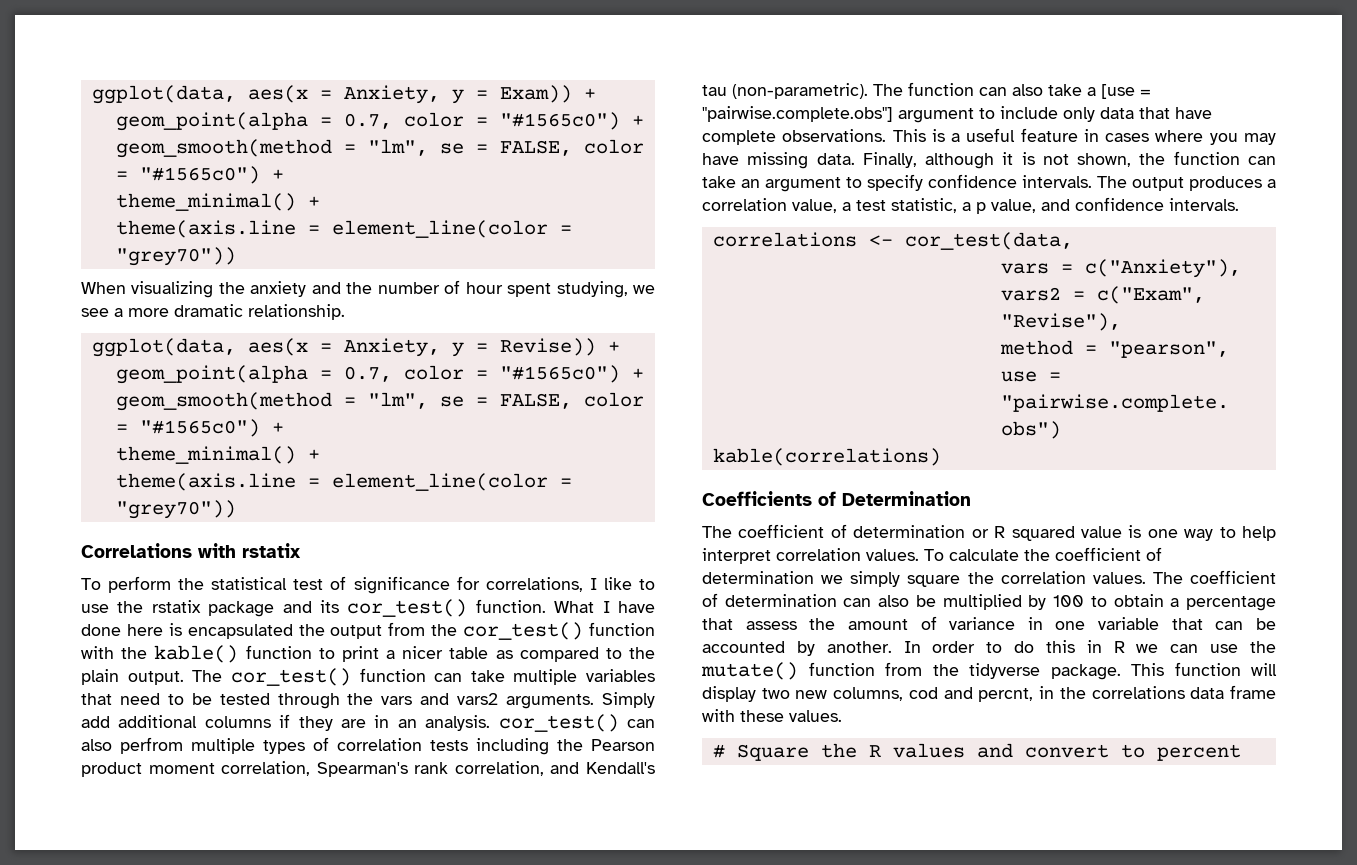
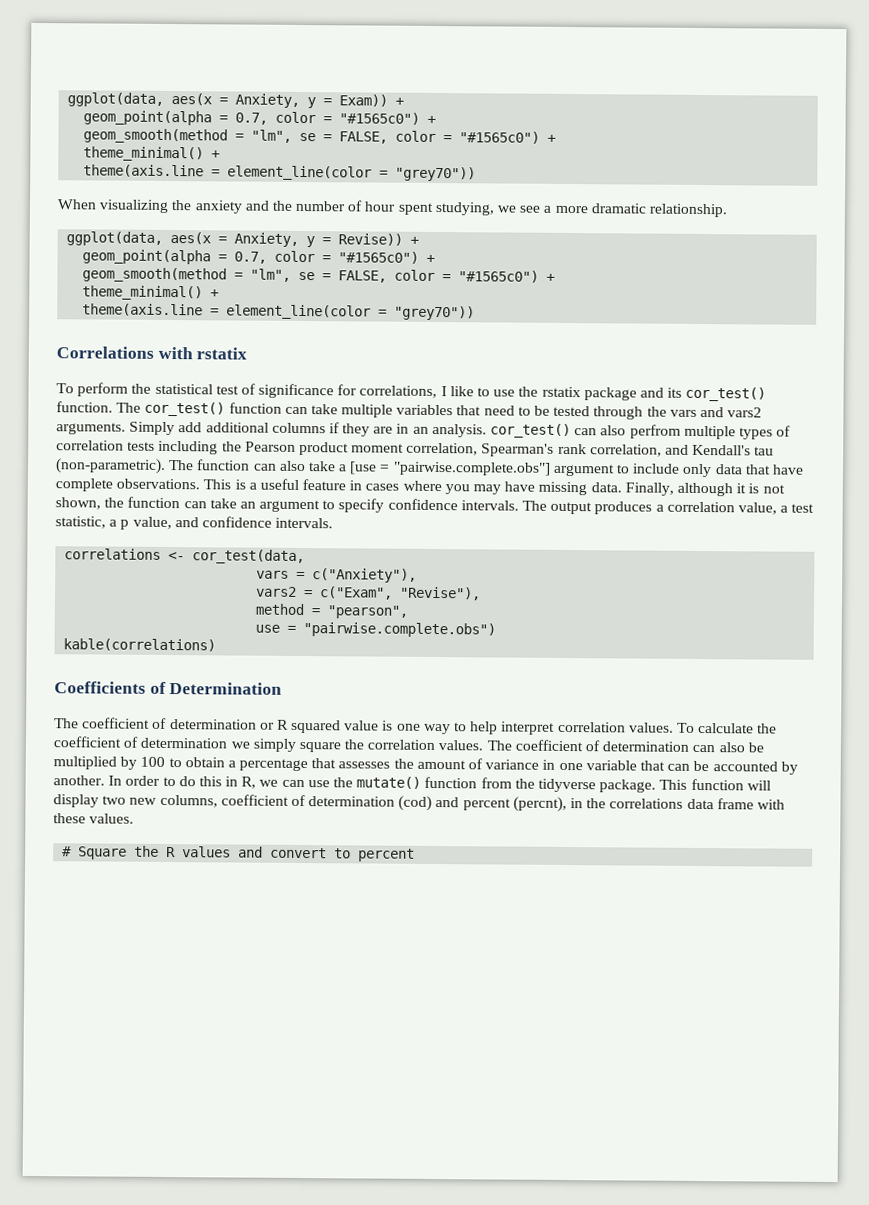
- What I have done here is encapsulated the output from the cor_test() function with the kable() function to print a nicer table as compared to the plain output.
- The coefficient of determination can also be multiplied by 100 to obtain a percentage that assess the amount of variance in one variable that can be accounted by another.
+ The coefficient of determination can also be multiplied by 100 to obtain a percentage that assesses the amount of variance in one variable that can be accounted by another.
- In order to do this in R we can use the mutate() function from the tidyverse package.
+ In order to do this in R, we can use the mutate() function from the tidyverse package.
- This function will display two new columns, cod and percnt, in the correlations data frame with these values.
+ This function will display two new columns, coefficient of determination (cod) and percent (percnt), in the correlations data frame with these values.

